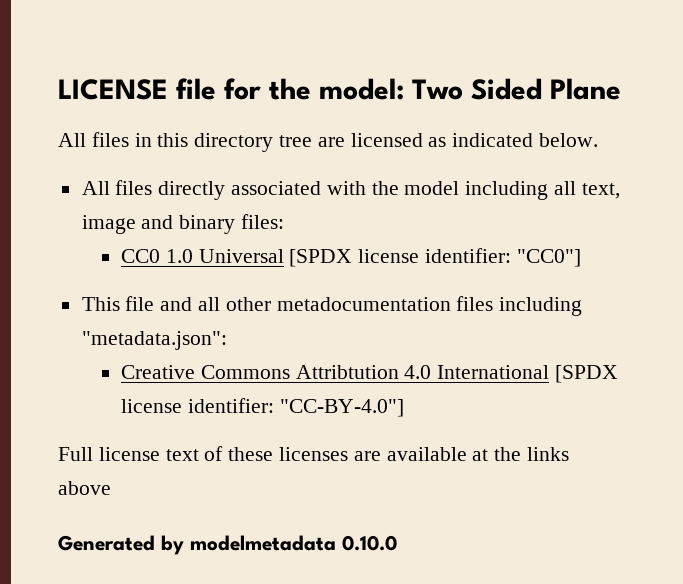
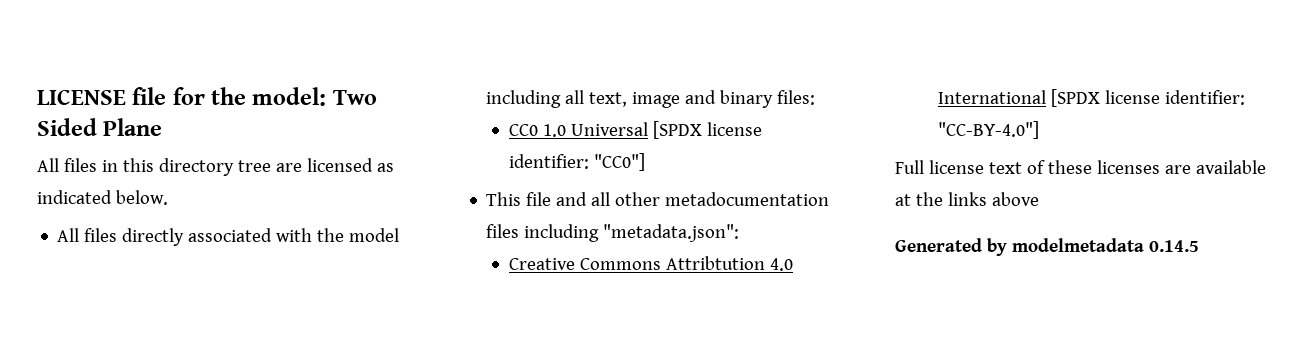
- Generated by modelmetadata 0.10.0
+ Generated by modelmetadata 0.14.5

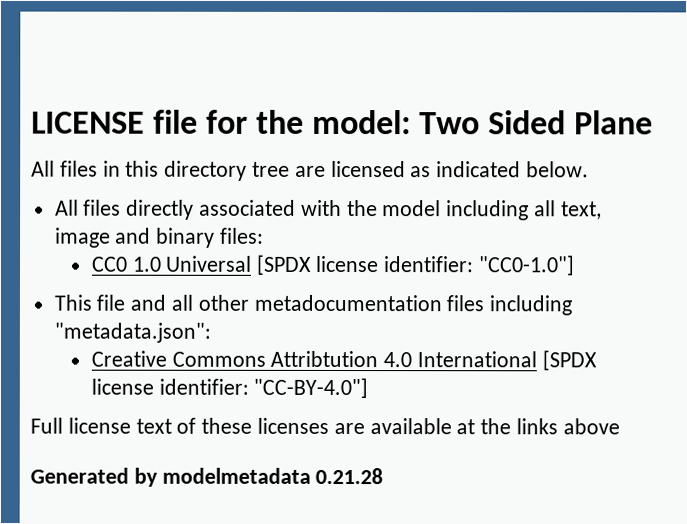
- CC0 1.0 Universal [SPDX license identifier: "CC0"]
+ CC0 1.0 Universal [SPDX license identifier: "CC0-1.0"]
- Generated by modelmetadata 0.14.5
+ Generated by modelmetadata 0.21.28

